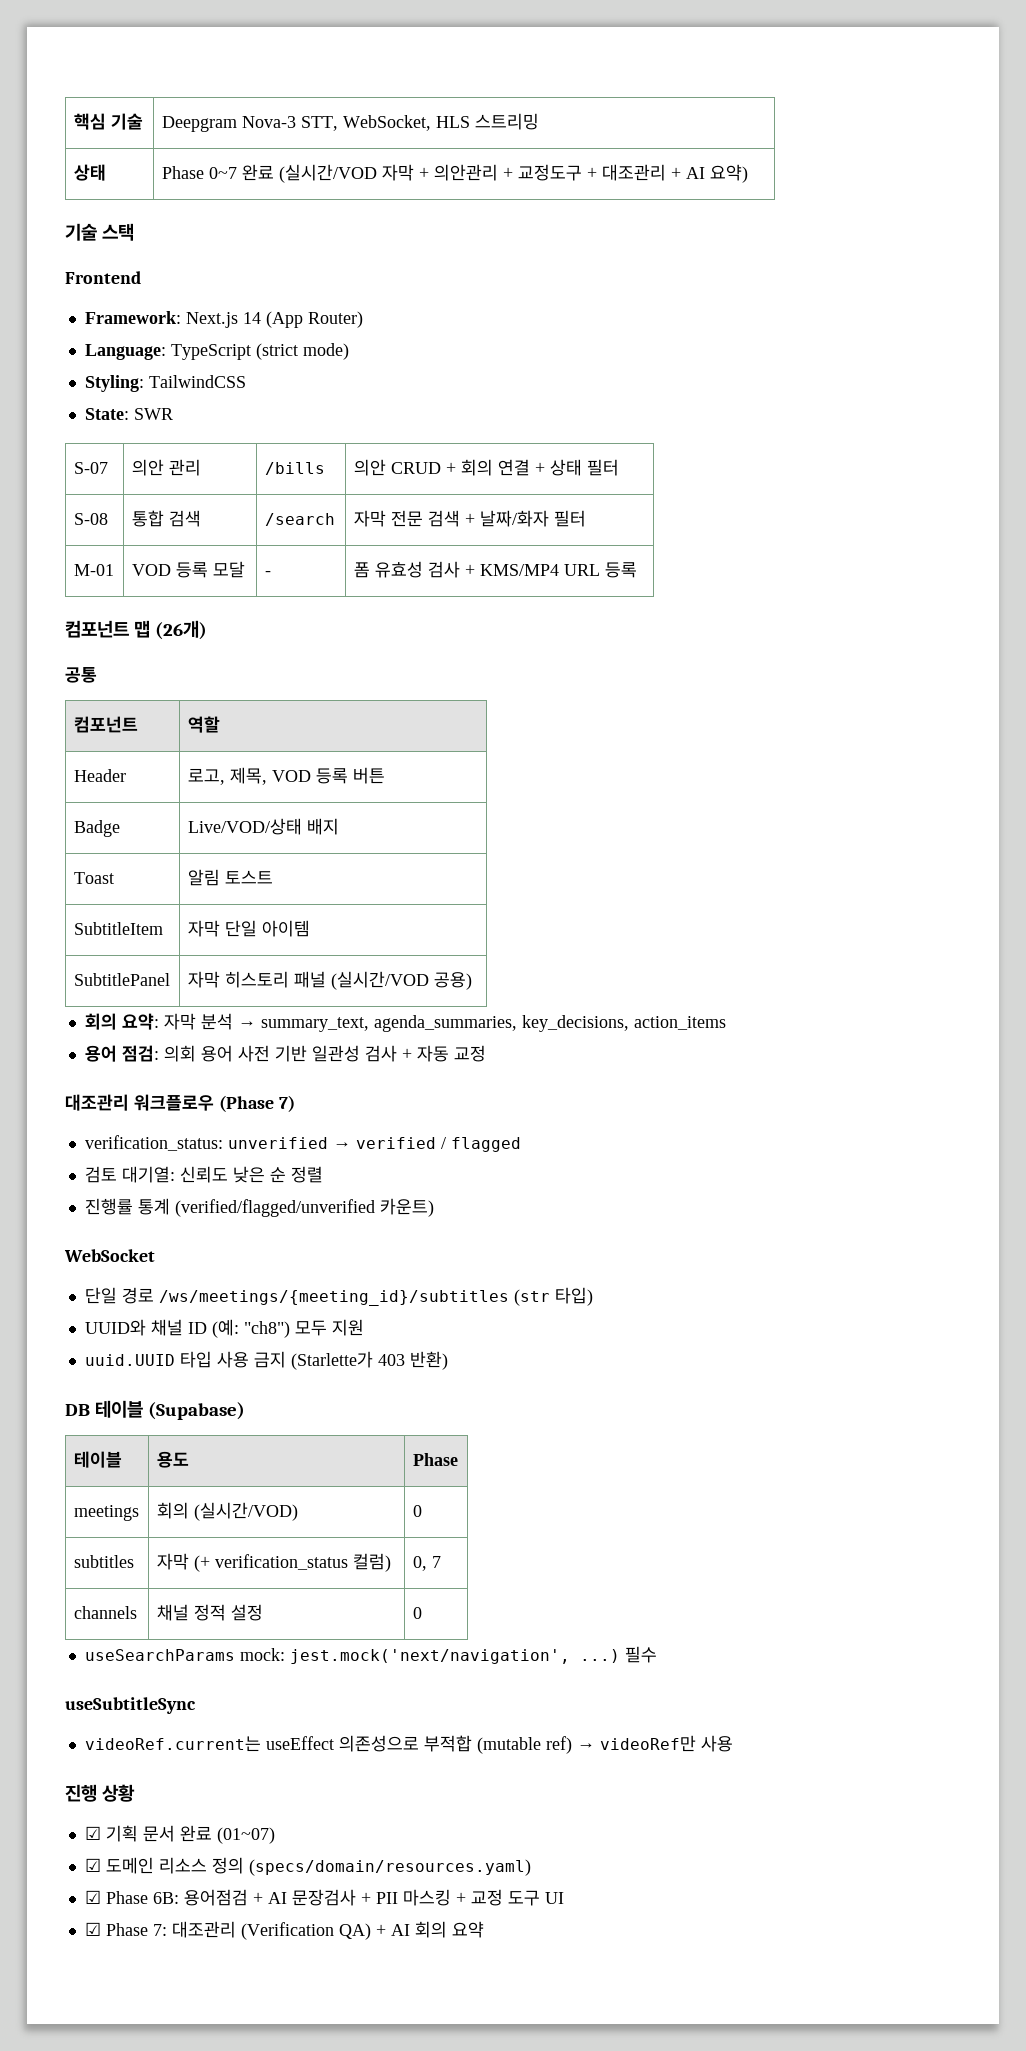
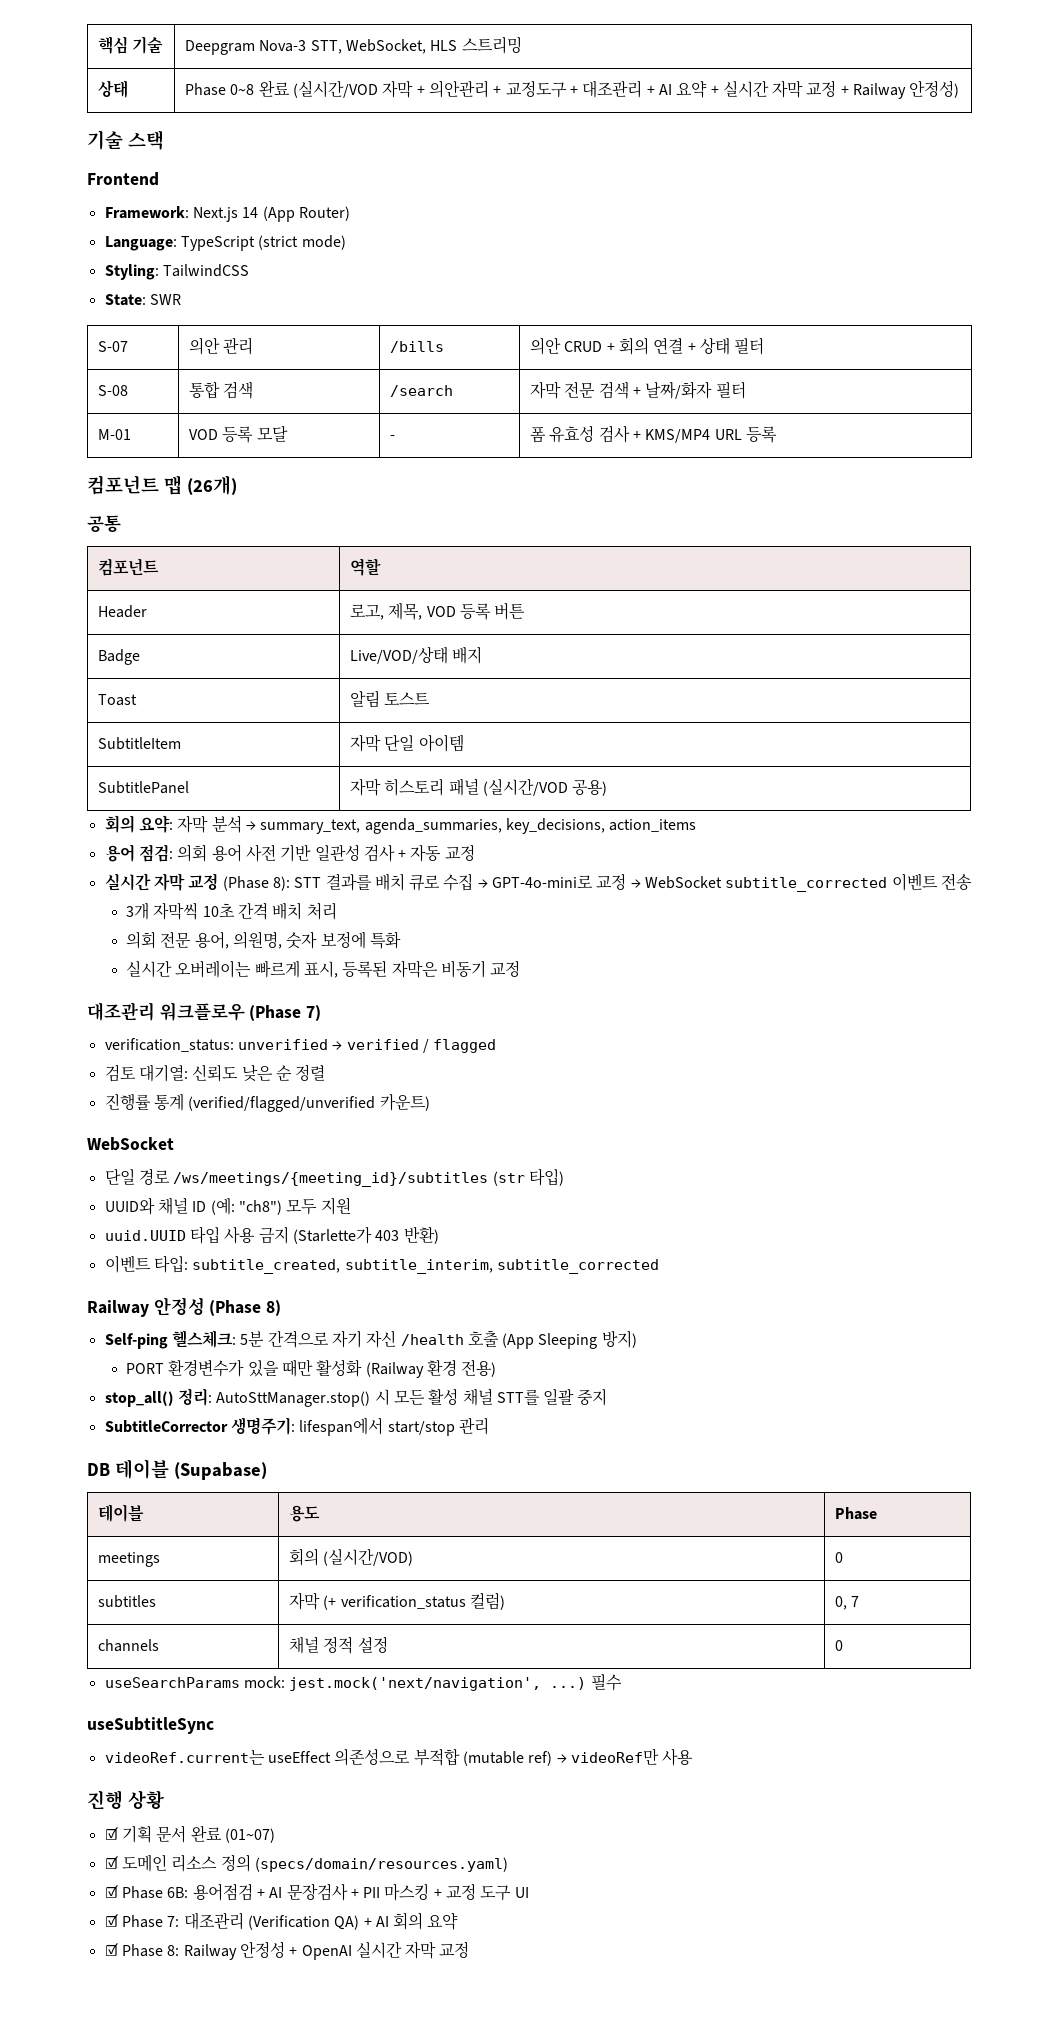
- 상태 | Phase 0~7 완료 (실시간/VOD 자막 + 의안관리 + 교정도구 + 대조관리 + AI 요약)
+ 상태 | Phase 0~8 완료 (실시간/VOD 자막 + 의안관리 + 교정도구 + 대조관리 + AI 요약 + 실시간 자막 교정 + Railway 안정성)
+ 실시간 자막 교정 (Phase 8): STT 결과를 배치 큐로 수집 → GPT-4o-mini로 교정 → WebSocket subtitle_corrected 이벤트 전송
+ 3개 자막씩 10초 간격 배치 처리
+ 의회 전문 용어, 의원명, 숫자 보정에 특화
+ 실시간 오버레이는 빠르게 표시, 등록된 자막은 비동기 교정
+ 이벤트 타입: subtitle_created, subtitle_interim, subtitle_corrected
+ Railway 안정성 (Phase 8)
+ Self-ping 헬스체크: 5분 간격으로 자기 자신 /health 호출 (App Sleeping 방지)
+ PORT 환경변수가 있을 때만 활성화 (Railway 환경 전용)
+ stop_all() 정리: AutoSttManager.stop() 시 모든 활성 채널 STT를 일괄 중지
+ SubtitleCorrector 생명주기: lifespan에서 start/stop 관리
+ ☑ Phase 8: Railway 안정성 + OpenAI 실시간 자막 교정

